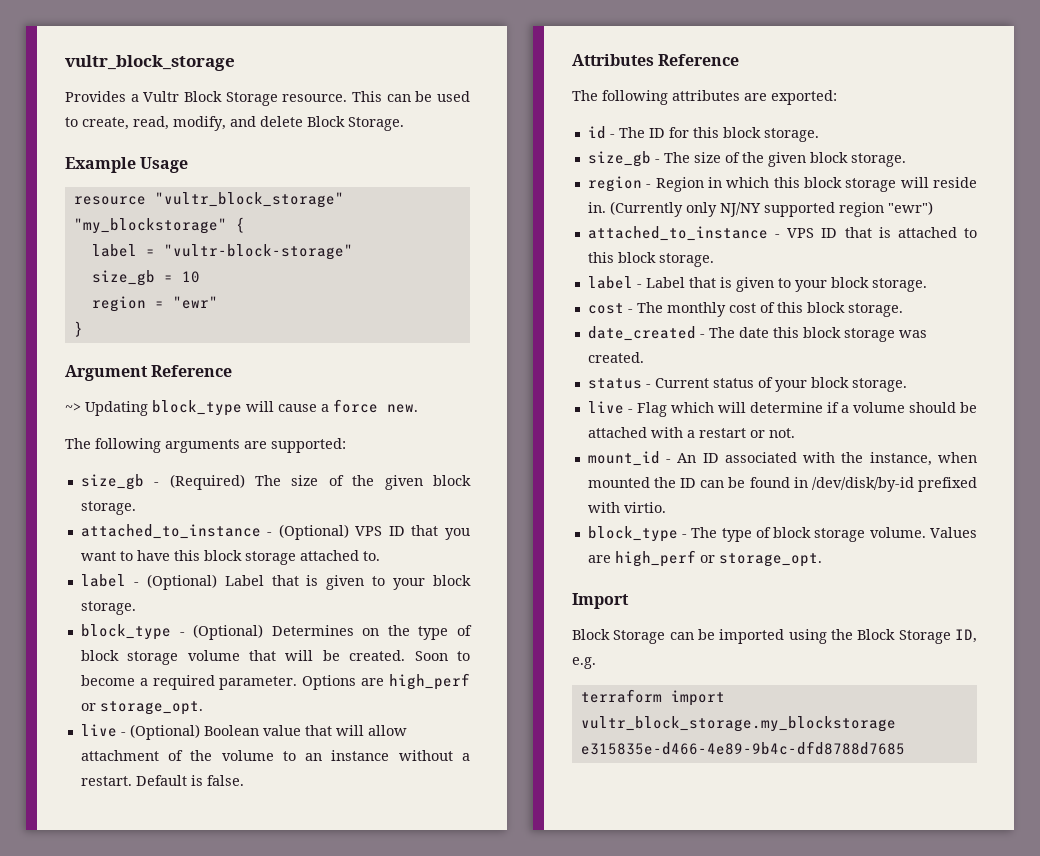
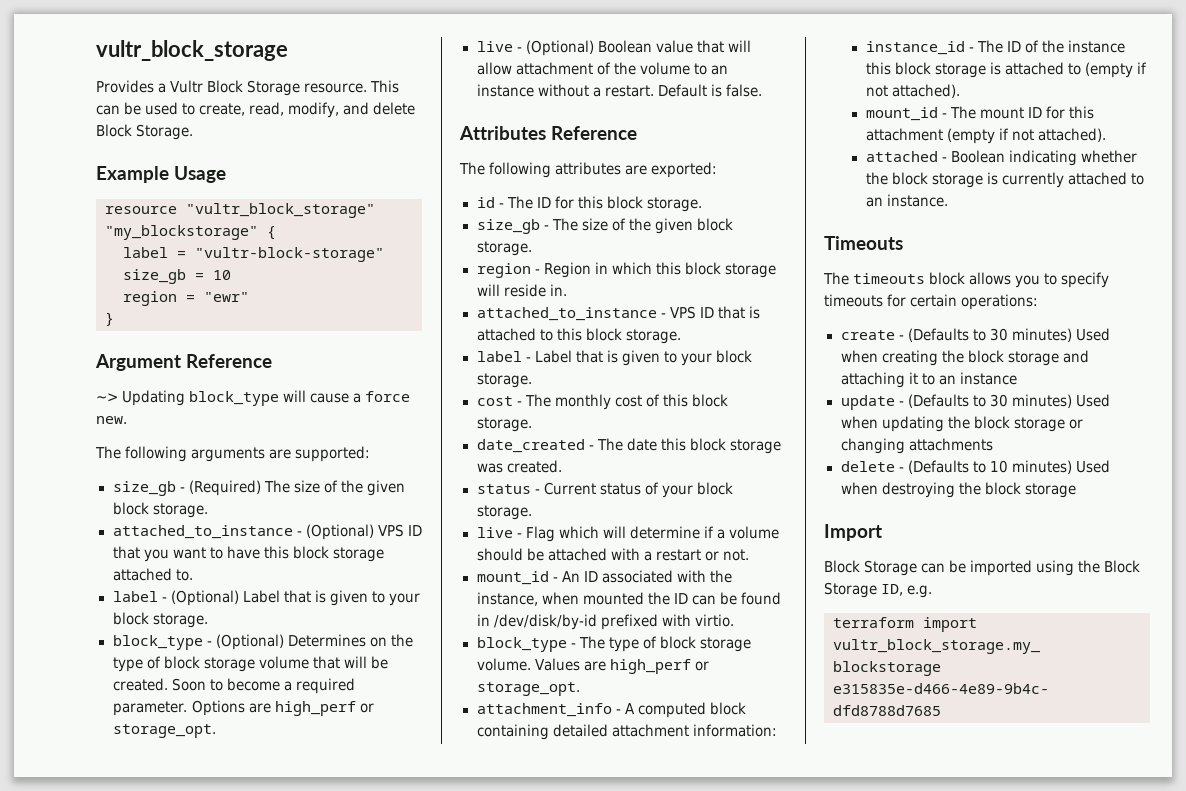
- (Currently only NJ/NY supported region "ewr")
+ attachment_info - A computed block containing detailed attachment information:
+ instance_id - The ID of the instance this block storage is attached to (empty if not attached).
+ mount_id - The mount ID for this attachment (empty if not attached).
+ attached - Boolean indicating whether the block storage is currently attached to an instance.
+ Timeouts
+ The timeouts block allows you to specify timeouts for certain operations:
+ create - (Defaults to 30 minutes) Used when creating the block storage and attaching it to an instance
+ update - (Defaults to 30 minutes) Used when updating the block storage or changing attachments
+ delete - (Defaults to 10 minutes) Used when destroying the block storage

